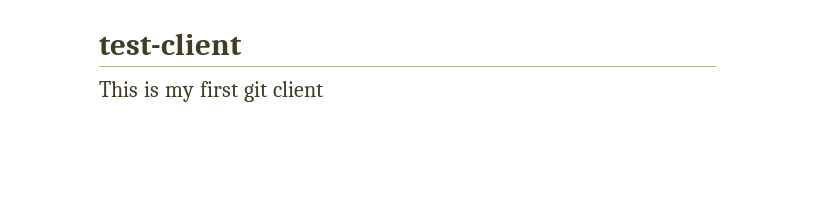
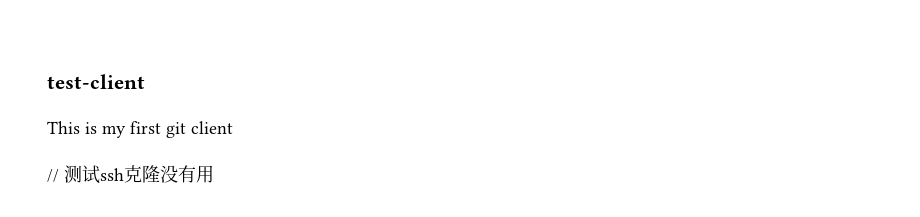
+ // 测试ssh克隆没有用

